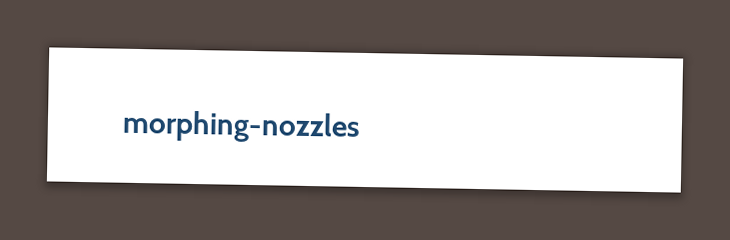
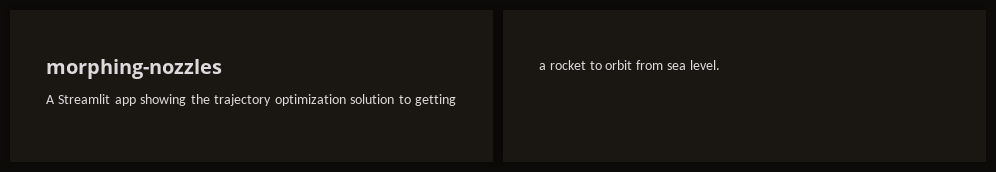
+ A Streamlit app showing the trajectory optimization solution to getting a rocket to orbit from sea level.

